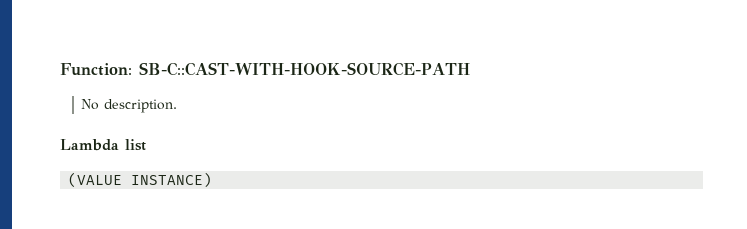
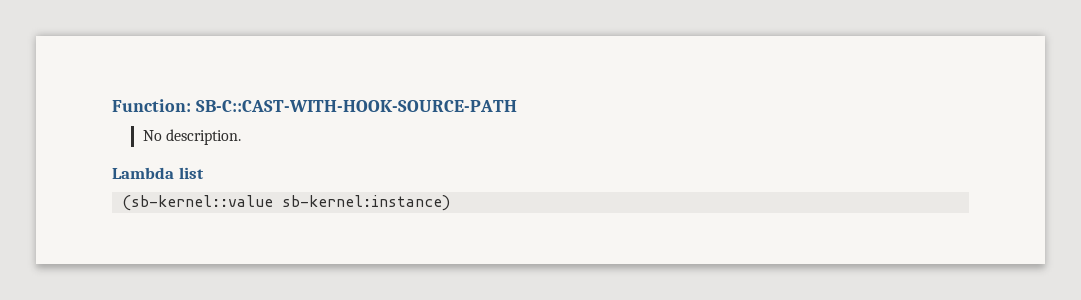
- (VALUE INSTANCE)
+ (sb-kernel::value sb-kernel:instance)

